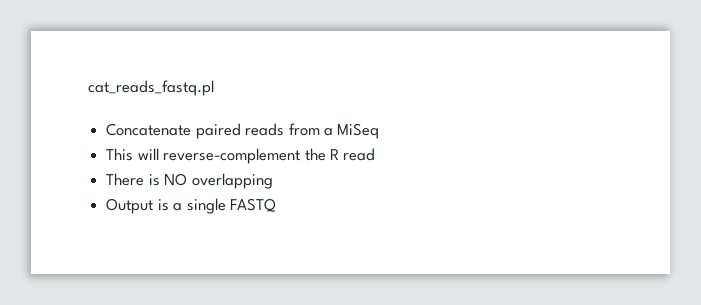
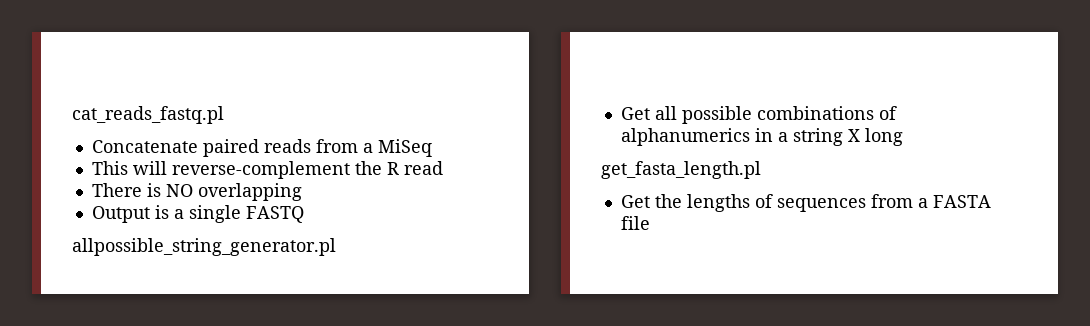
+ allpossible_string_generator.pl
+ Get all possible combinations of alphanumerics in a string X long
+ get_fasta_length.pl
+ Get the lengths of sequences from a FASTA file

